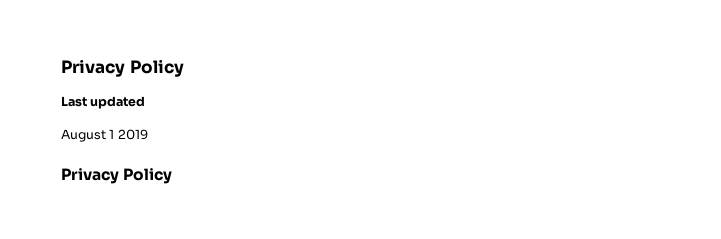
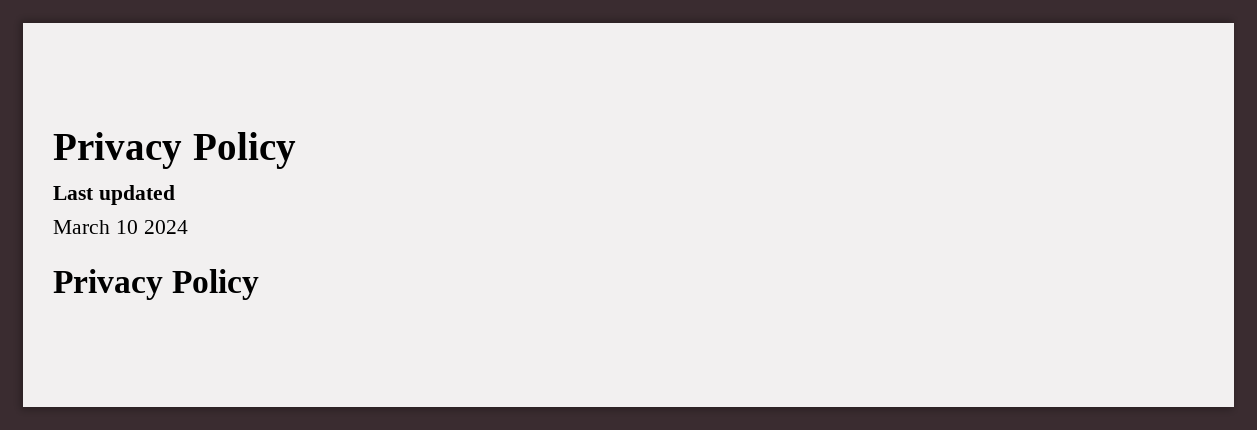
- August 1 2019
+ March 10 2024

